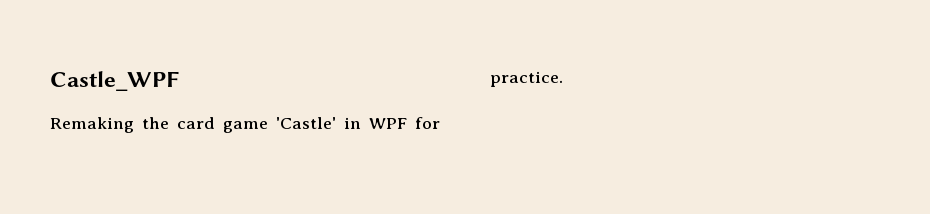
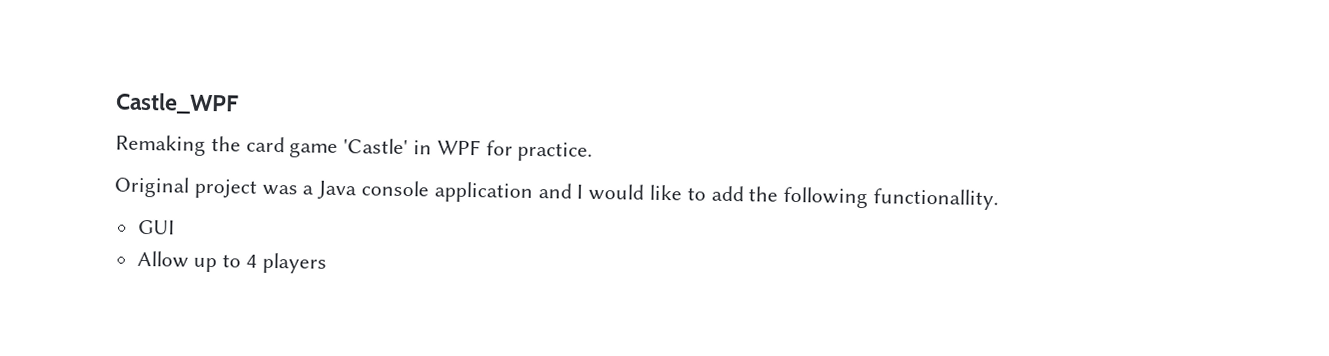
+ Original project was a Java console application and I would like to add the following functionallity.
+ GUI
+ Allow up to 4 players

